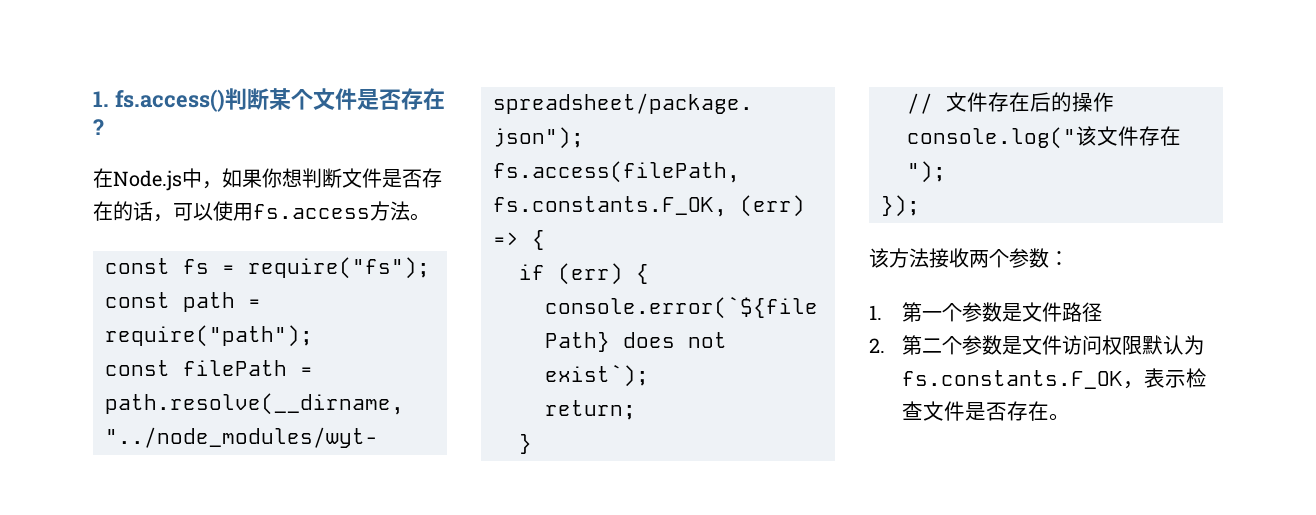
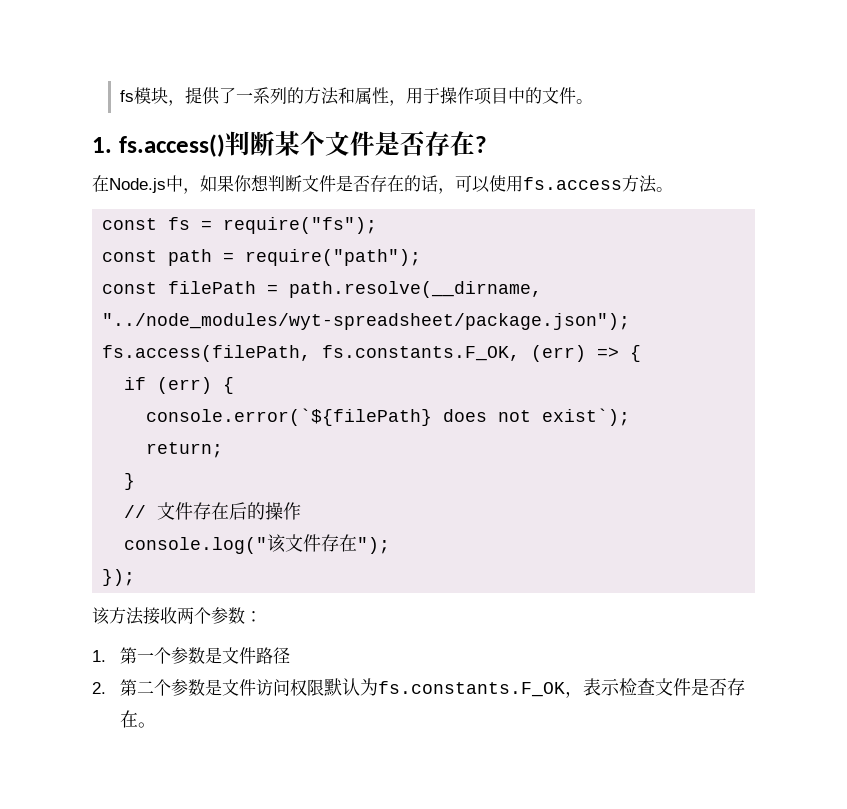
+ fs模块，提供了一系列的方法和属性，用于操作项目中的文件。

